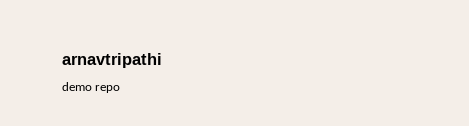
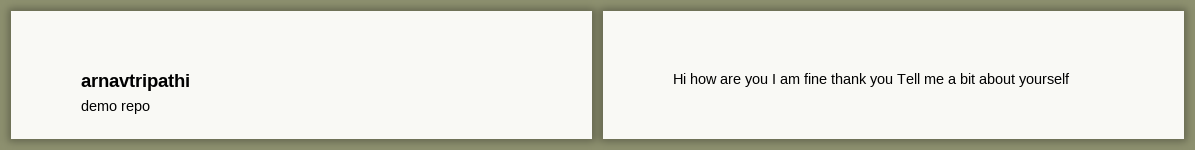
+ Hi how are you I am fine thank you Tell me a bit about yourself

